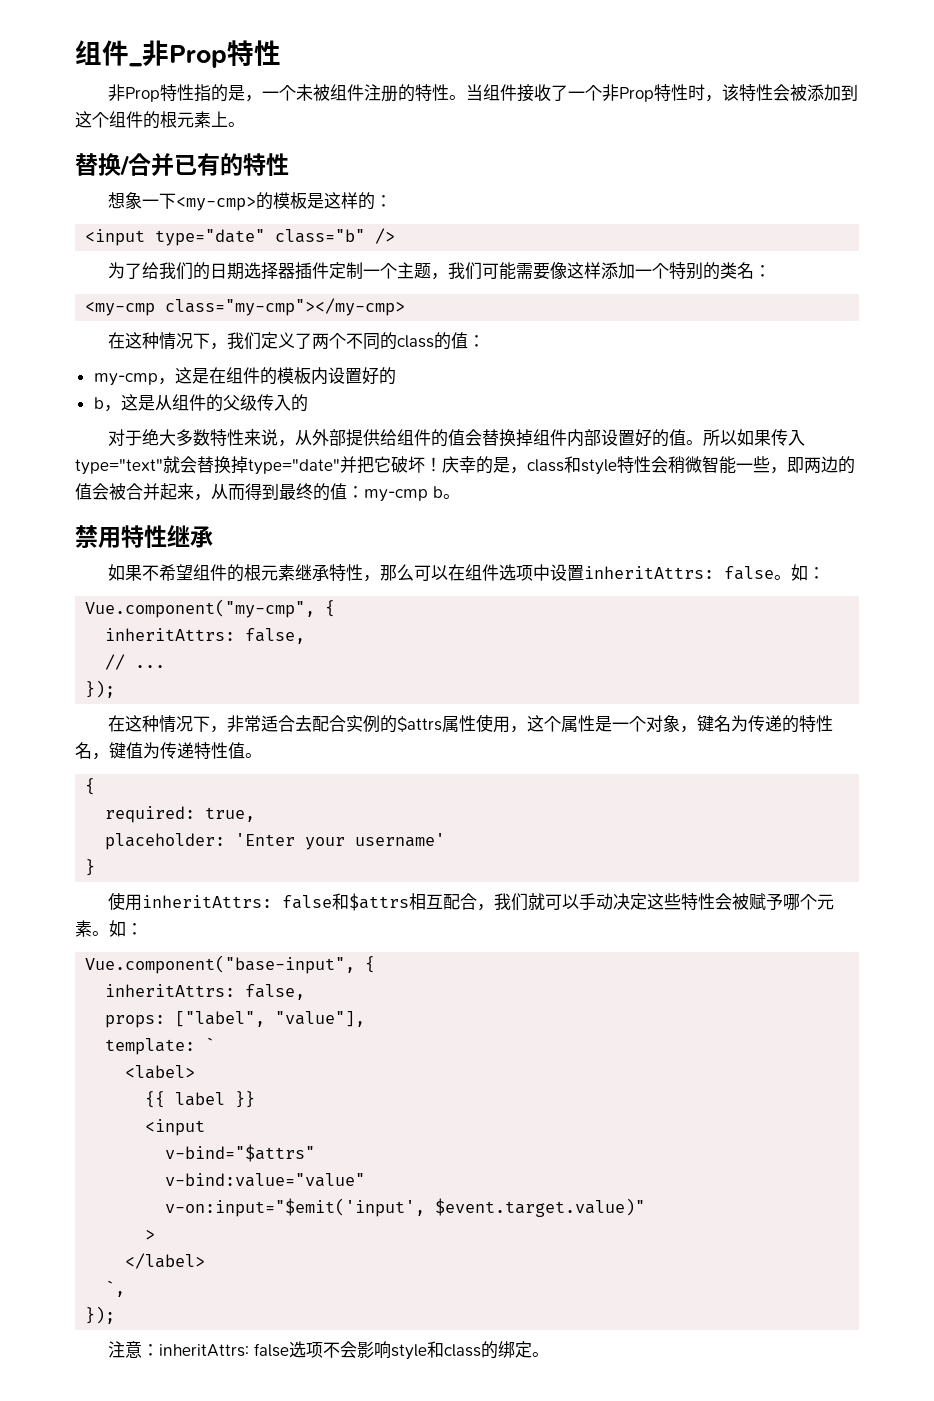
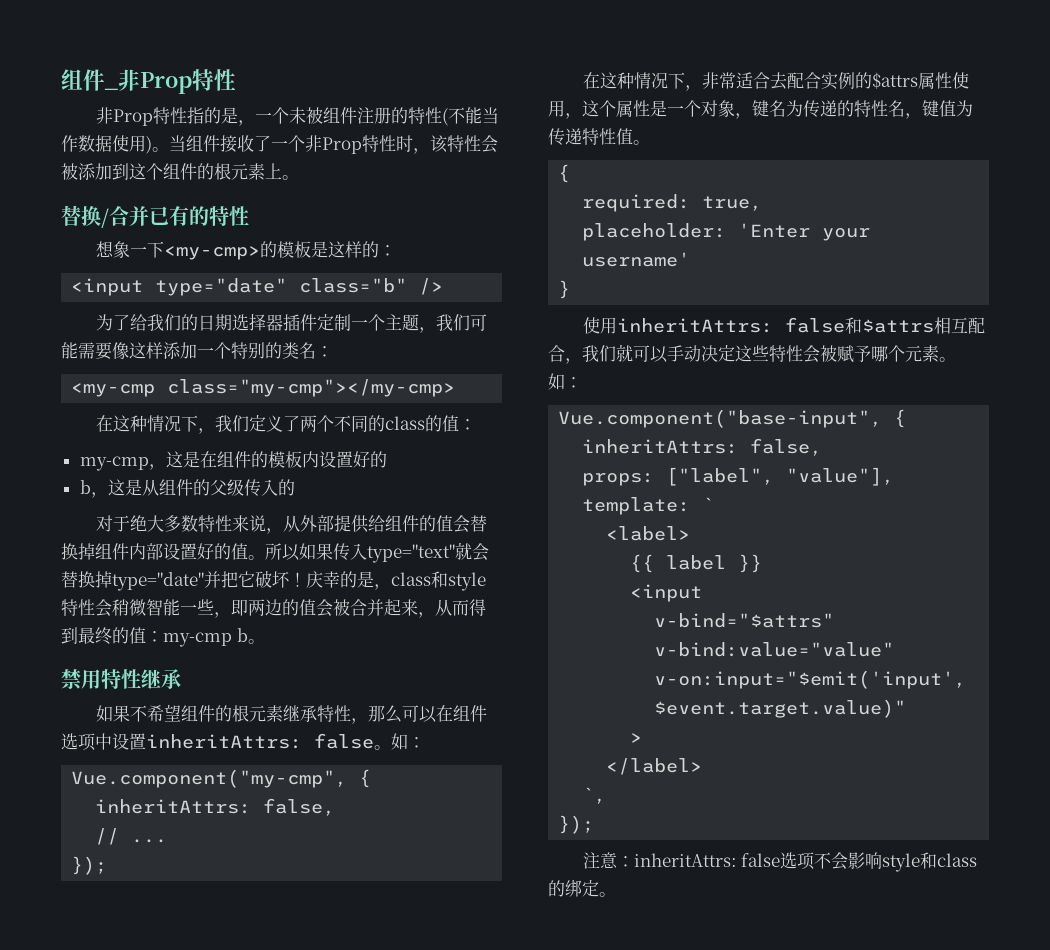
- 非Prop特性指的是，一个未被组件注册的特性。
+ 非Prop特性指的是，一个未被组件注册的特性(不能当作数据使用)。

